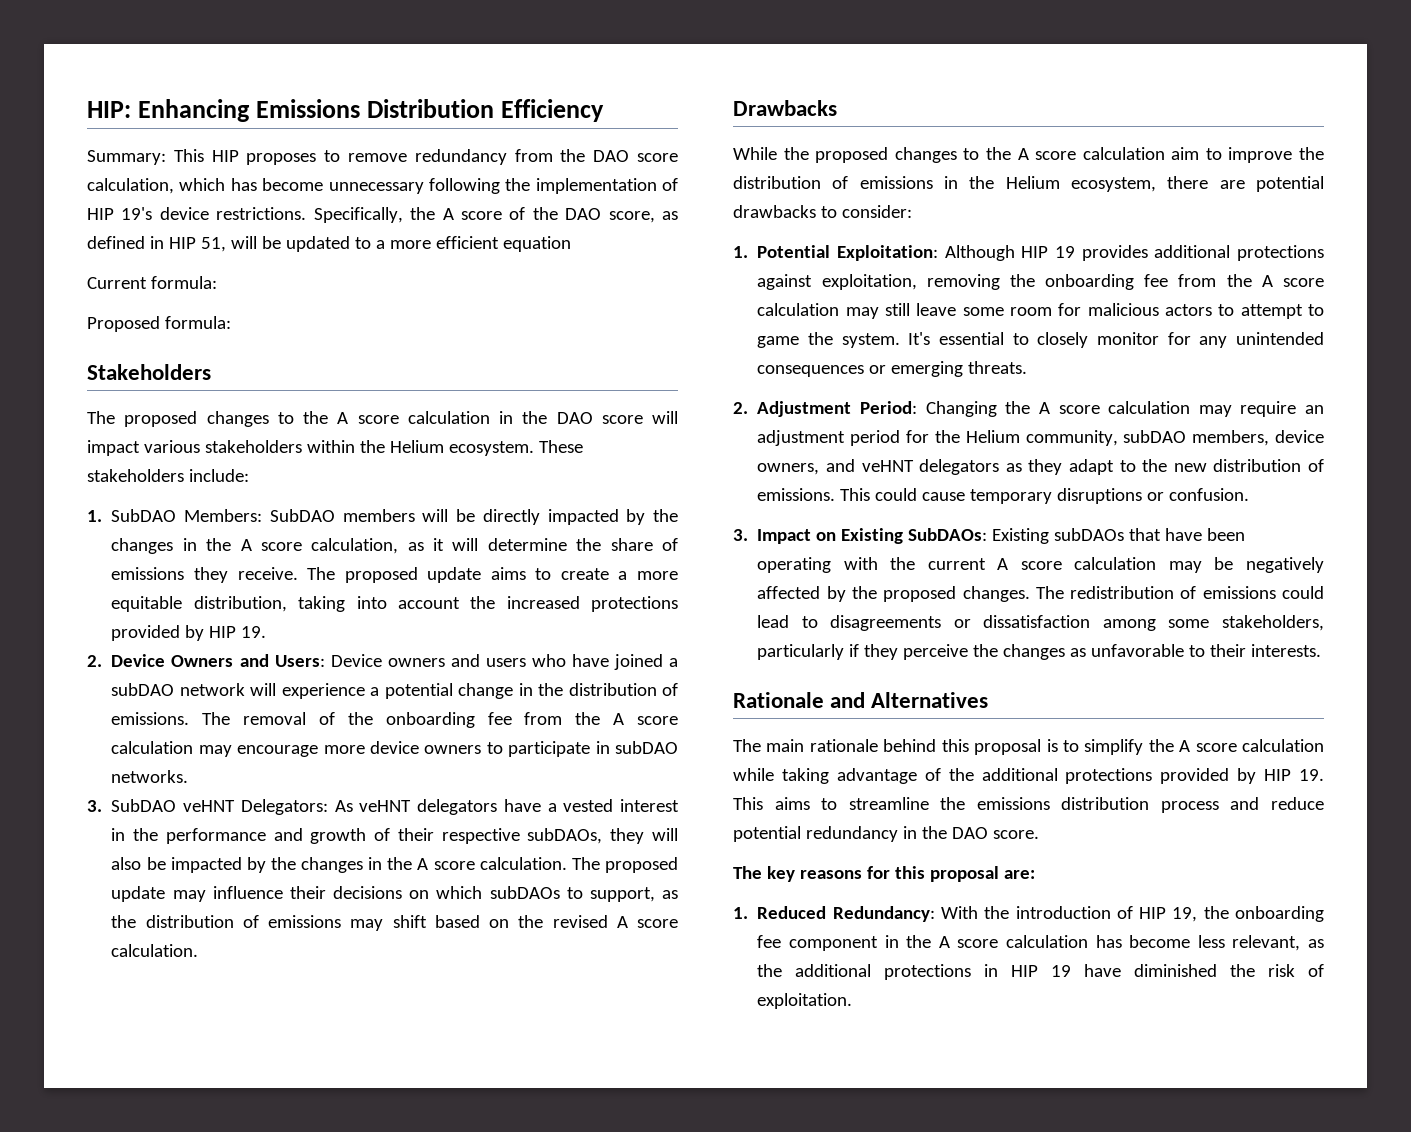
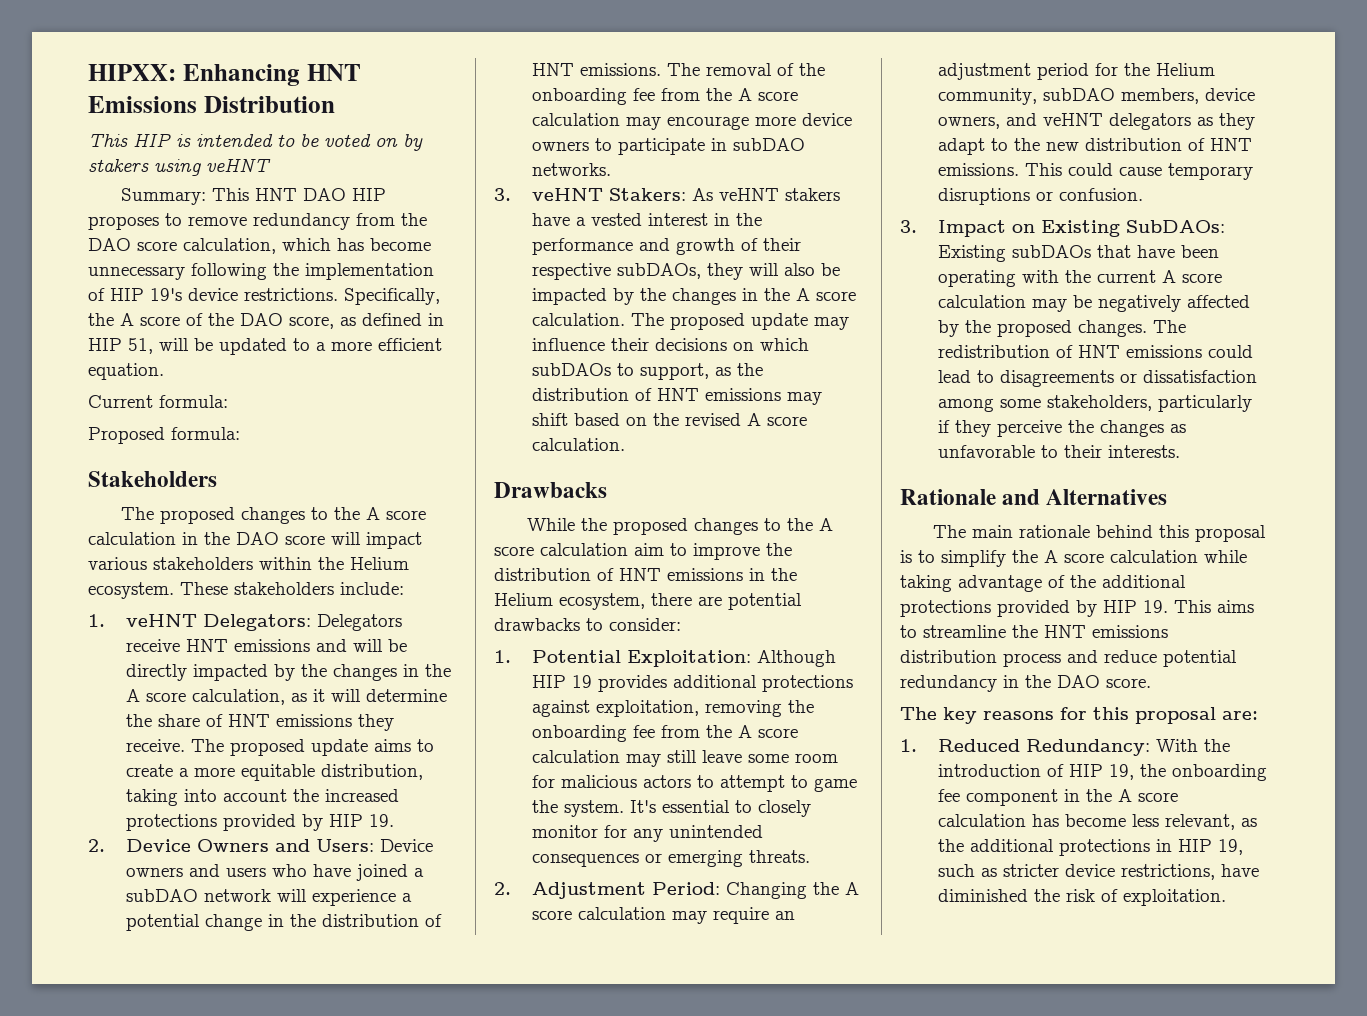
- HIP: Enhancing Emissions Distribution Efficiency
+ HIPXX: Enhancing HNT Emissions Distribution
+ This HIP is intended to be voted on by stakers using veHNT
- Summary: This HIP proposes to remove redundancy from the DAO score calculation, which has become unnecessary following the implementation of HIP 19's device restrictions.
+ Summary: This HNT DAO HIP proposes to remove redundancy from the DAO score calculation, which has become unnecessary following the implementation of HIP 19's device restrictions.
- Specifically, the A score of the DAO score, as defined in HIP 51, will be updated to a more efficient equation
+ Specifically, the A score of the DAO score, as defined in HIP 51, will be updated to a more efficient equation.
- 1. SubDAO Members: SubDAO members will be directly impacted by the changes in the A score calculation, as it will determine the share of emissions they receive.
+ 1. veHNT Delegators: Delegators receive HNT emissions and will be directly impacted by the changes in the A score calculation, as it will determine the share of HNT emissions they receive.
- 2. Device Owners and Users: Device owners and users who have joined a subDAO network will experience a potential change in the distribution of emissions.
+ 2. Device Owners and Users: Device owners and users who have joined a subDAO network will experience a potential change in the distribution of HNT emissions.
- 3. SubDAO veHNT Delegators: As veHNT delegators have a vested interest in the performance and growth of their respective subDAOs, they will also be impacted by the changes in the A score calculation.
+ 3. veHNT Stakers: As veHNT stakers have a vested interest in the performance and growth of their respective subDAOs, they will also be impacted by the changes in the A score calculation.
- The proposed update may influence their decisions on which subDAOs to support, as the distribution of emissions may shift based on the revised A score calculation.
+ The proposed update may influence their decisions on which subDAOs to support, as the distribution of HNT emissions may shift based on the revised A score calculation.
- While the proposed changes to the A score calculation aim to improve the distribution of emissions in the Helium ecosystem, there are potential drawbacks to consider:
+ While the proposed changes to the A score calculation aim to improve the distribution of HNT emissions in the Helium ecosystem, there are potential drawbacks to consider:
- 2. Adjustment Period: Changing the A score calculation may require an adjustment period for the Helium community, subDAO members, device owners, and veHNT delegators as they adapt to the new distribution of emissions.
+ 2. Adjustment Period: Changing the A score calculation may require an adjustment period for the Helium community, subDAO members, device owners, and veHNT delegators as they adapt to the new distribution of HNT emissions.
- The redistribution of emissions could lead to disagreements or dissatisfaction among some stakeholders, particularly if they perceive the changes as unfavorable to their interests.
+ The redistribution of HNT emissions could lead to disagreements or dissatisfaction among some stakeholders, particularly if they perceive the changes as unfavorable to their interests.
- The main rationale behind this proposal is to simplify the A score calculation while taking advantage of the additional protections provided by HIP 19. This aims to streamline the emissions distribution process and reduce potential redundancy in the DAO score.
+ The main rationale behind this proposal is to simplify the A score calculation while taking advantage of the additional protections provided by HIP 19. This aims to streamline the HNT emissions distribution process and reduce potential redundancy in the DAO score.
- 1. Reduced Redundancy: With the introduction of HIP 19, the onboarding fee component in the A score calculation has become less relevant, as the additional protections in HIP 19 have diminished the risk of exploitation.
+ 1. Reduced Redundancy: With the introduction of HIP 19, the onboarding fee component in the A score calculation has become less relevant, as the additional protections in HIP 19, such as stricter device restrictions, have diminished the risk of exploitation.

